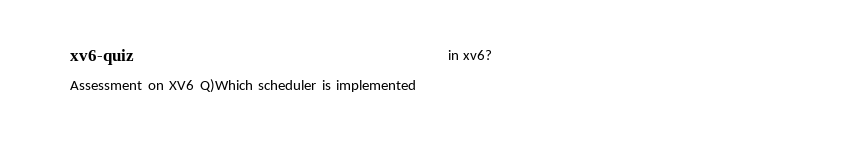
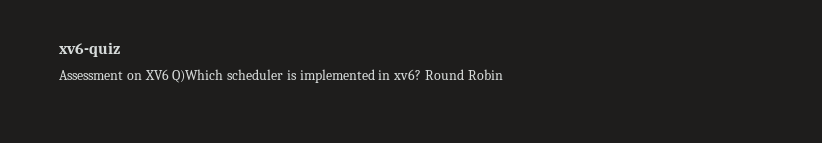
+ Round Robin

